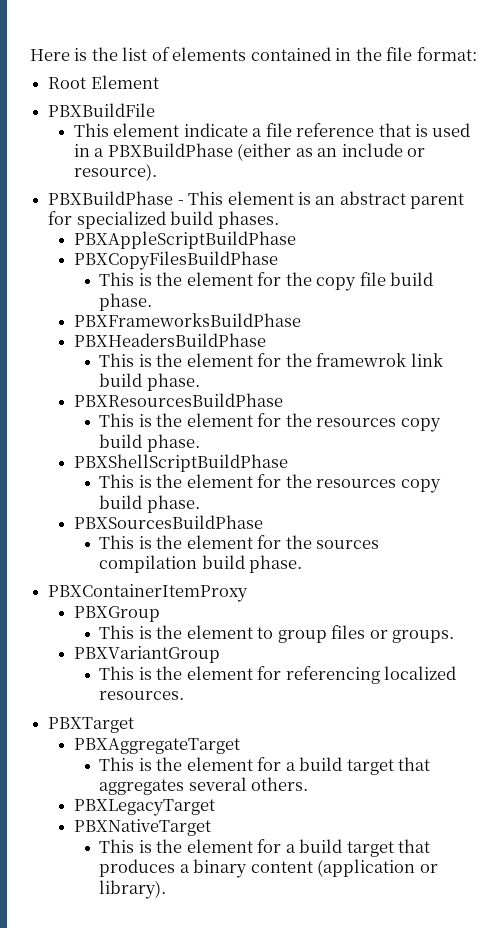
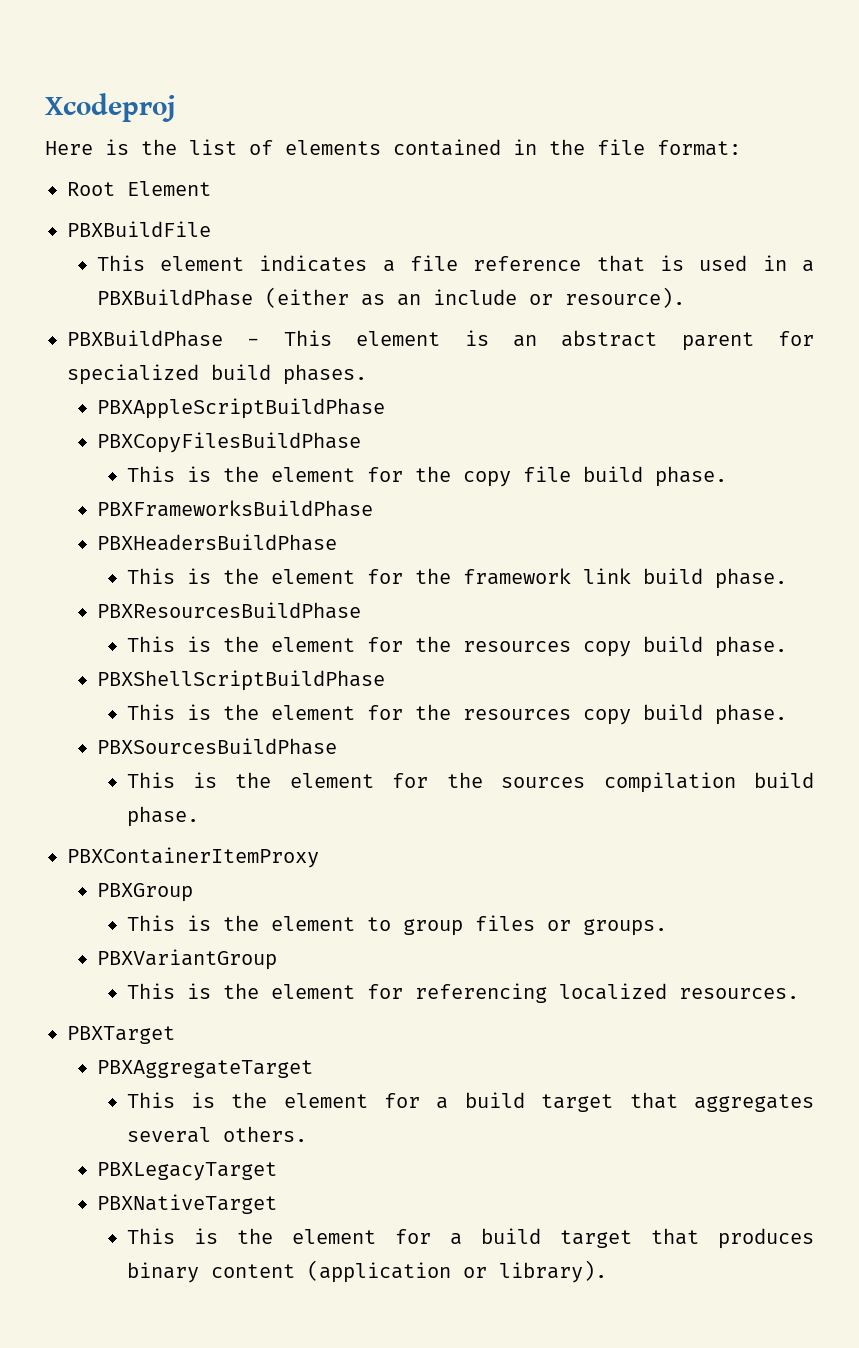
+ Xcodeproj
- This element indicate a file reference that is used in a PBXBuildPhase (either as an include or resource).
+ This element indicates a file reference that is used in a PBXBuildPhase (either as an include or resource).
- This is the element for the framewrok link build phase.
+ This is the element for the framework link build phase.
- This is the element for a build target that produces a binary content (application or library).
+ This is the element for a build target that produces binary content (application or library).

